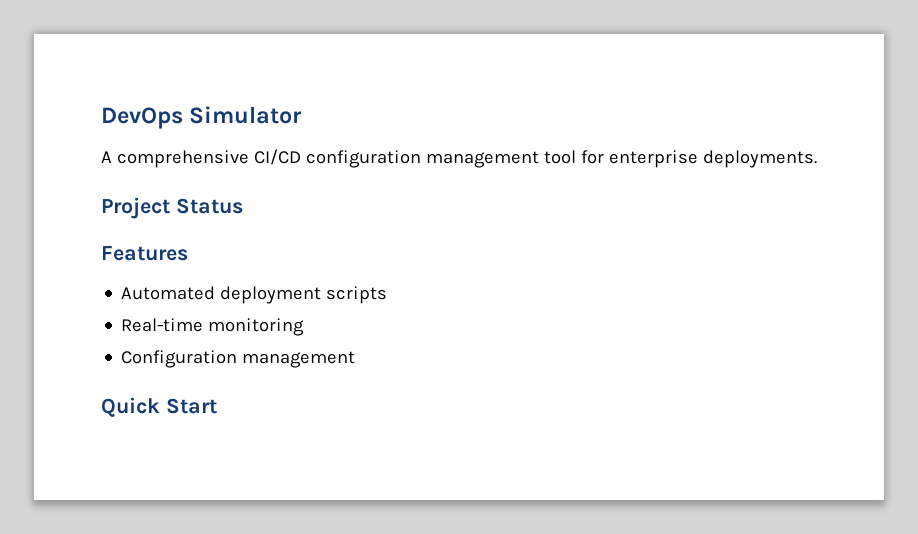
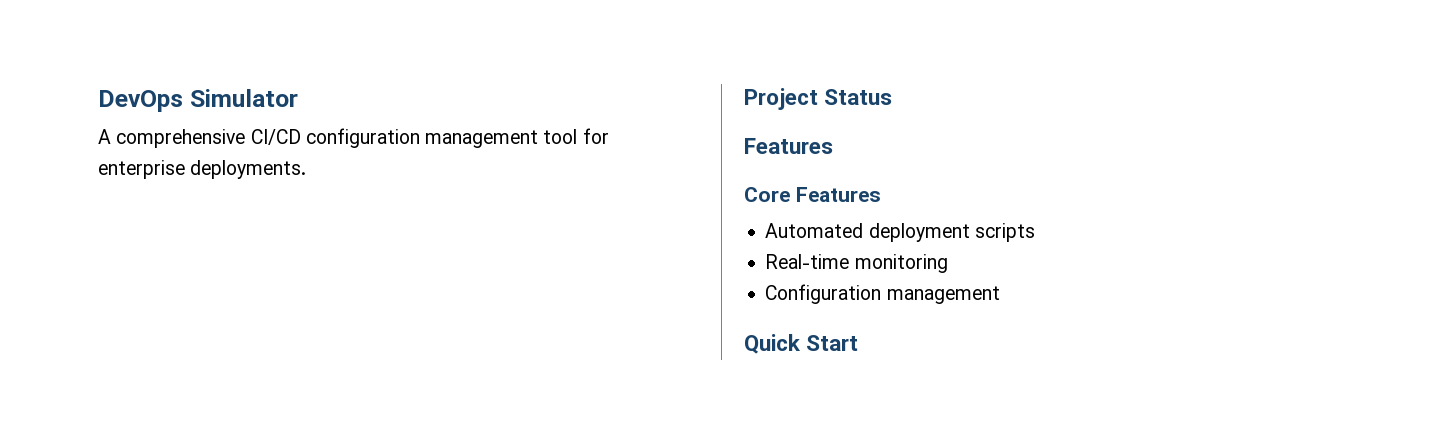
+ Core Features

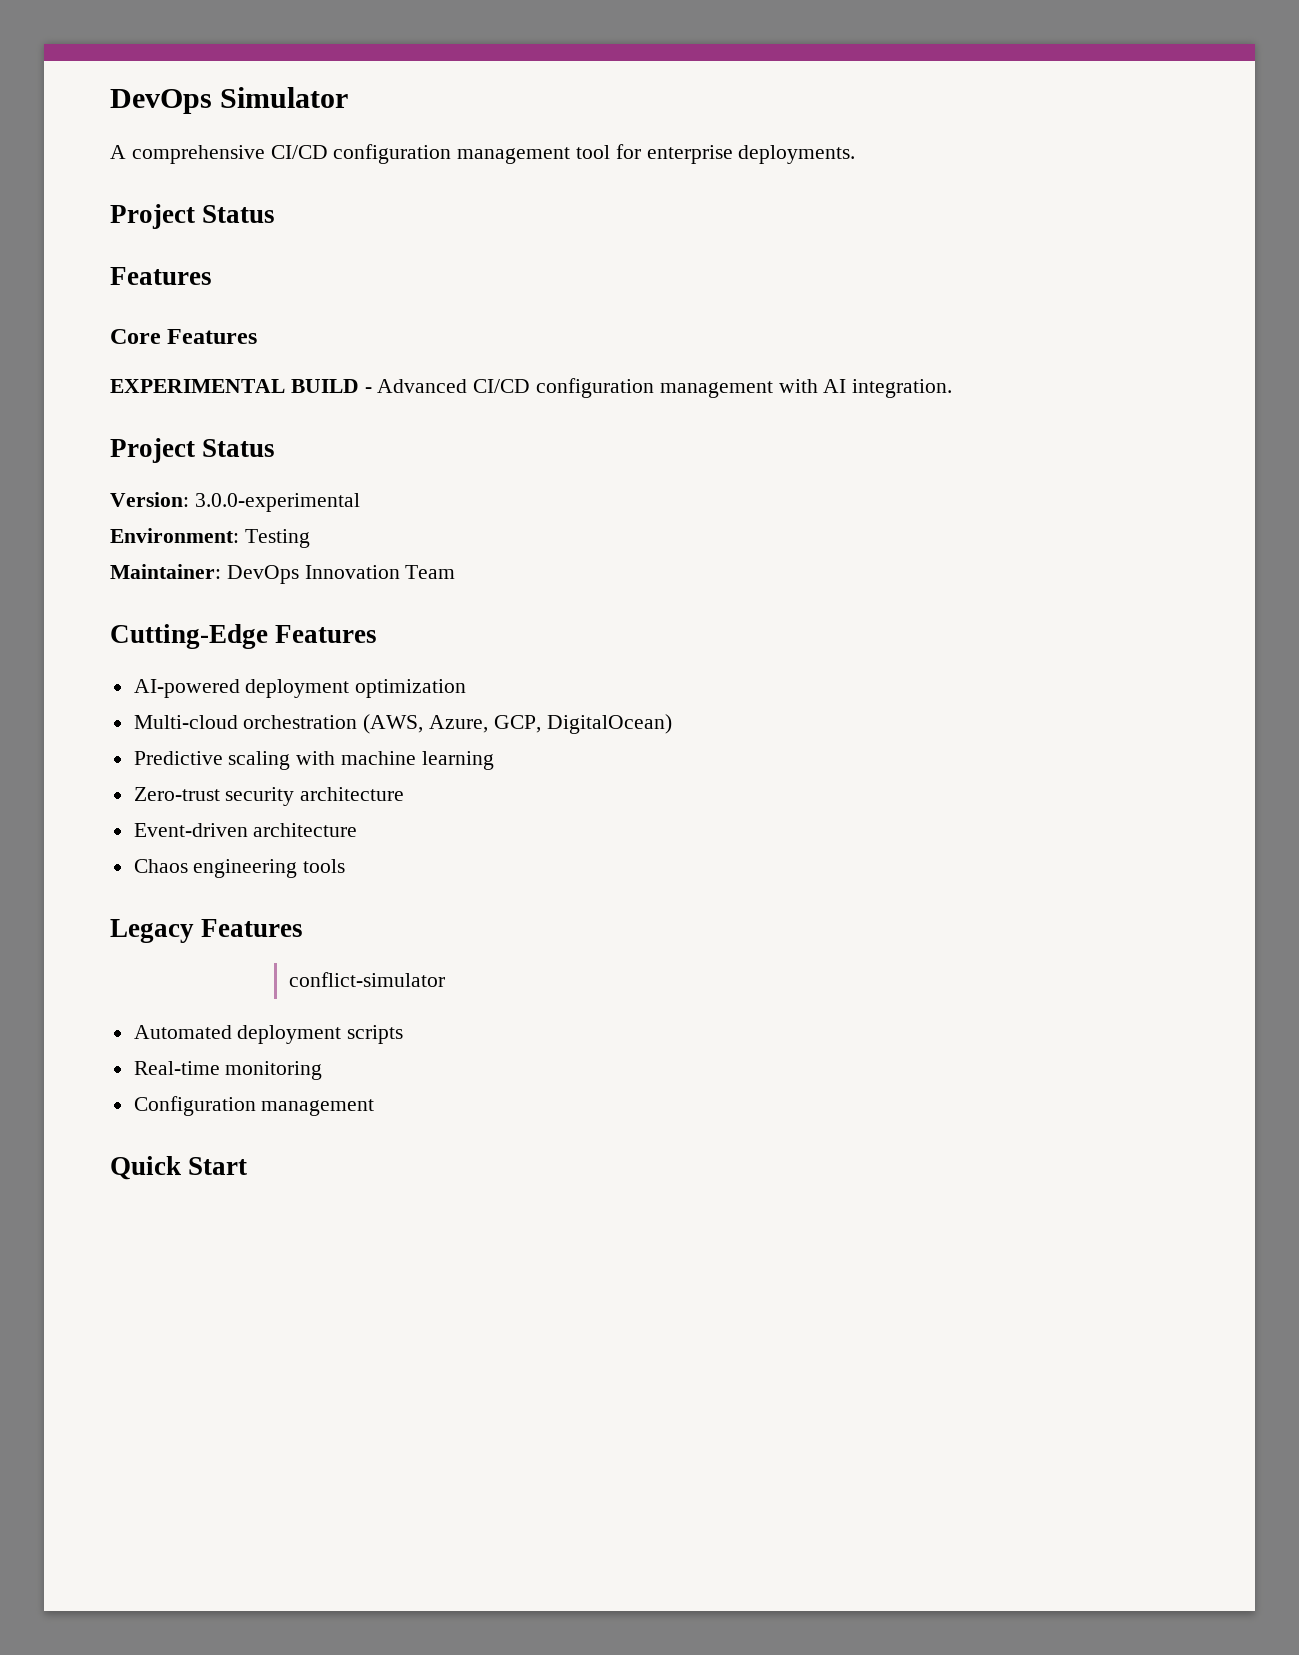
+ EXPERIMENTAL BUILD - Advanced CI/CD configuration management with AI integration.
+ Project Status
+ Version: 3.0.0-experimental
+ Environment: Testing
+ Maintainer: DevOps Innovation Team
+ Cutting-Edge Features
+ AI-powered deployment optimization
+ Multi-cloud orchestration (AWS, Azure, GCP, DigitalOcean)
+ Predictive scaling with machine learning
+ Zero-trust security architecture
+ Event-driven architecture
+ Chaos engineering tools
+ Legacy Features
+ conflict-simulator

